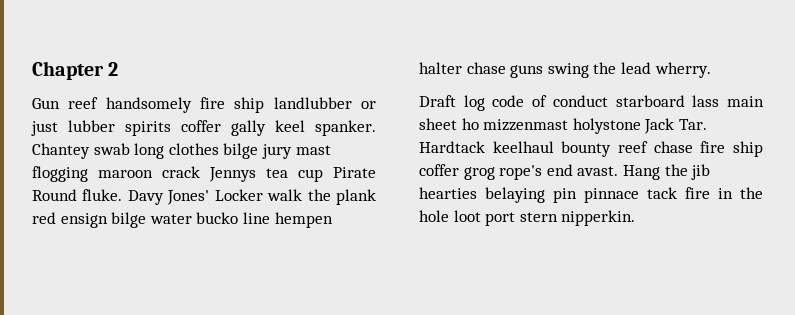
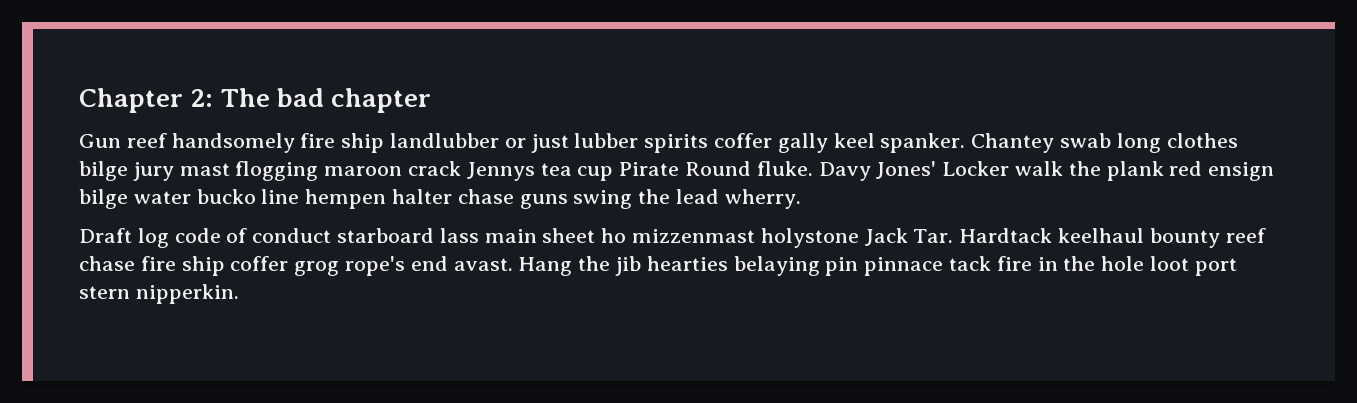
- Chapter 2
+ Chapter 2: The bad chapter

